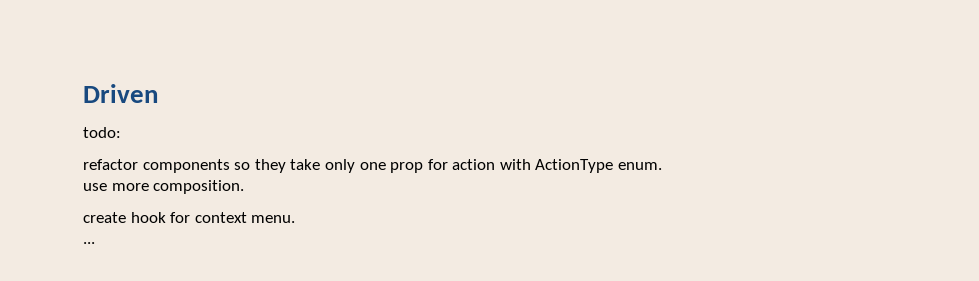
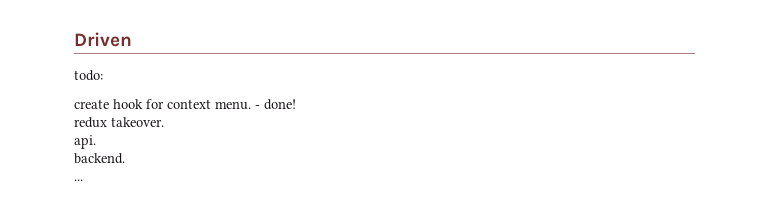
- refactor components so they take only one prop for action with ActionType enum.
- use more composition.
+ - done!
+ redux takeover.
+ api.
+ backend.

